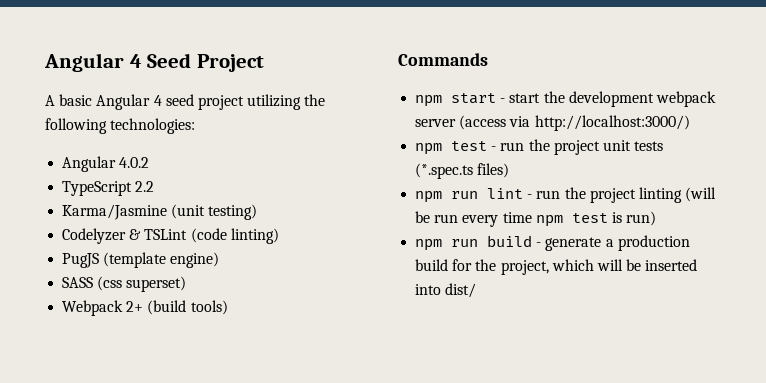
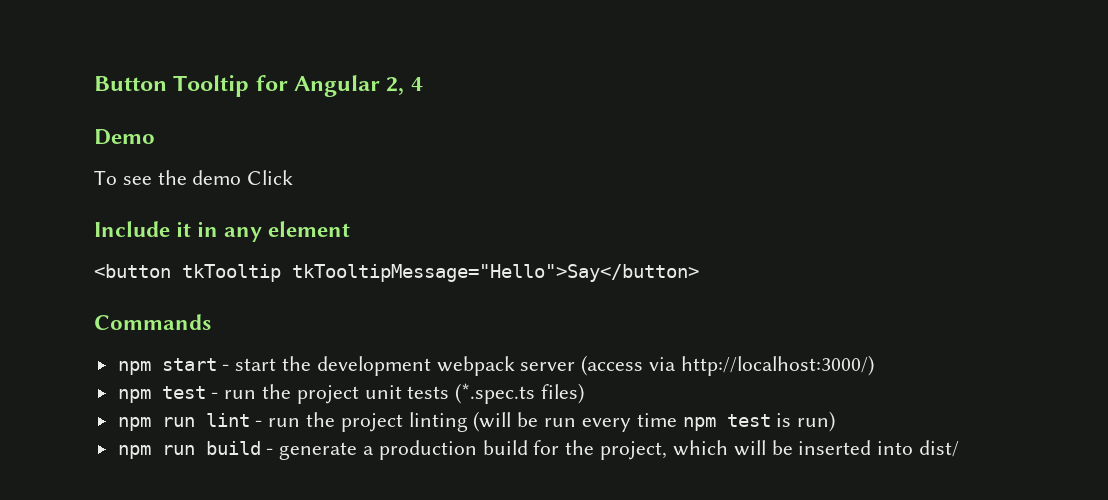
- Angular 4 Seed Project
- A basic Angular 4 seed project utilizing the following technologies:
- Angular 4.0.2
- TypeScript 2.2
- Karma/Jasmine (unit testing)
- Codelyzer & TSLint (code linting)
- PugJS (template engine)
- SASS (css superset)
- Webpack 2+ (build tools)
+ Button Tooltip for Angular 2, 4
+ Demo
+ To see the demo Click
+ Include it in any element
+ <button tkTooltip tkTooltipMessage="Hello">Say</button>

